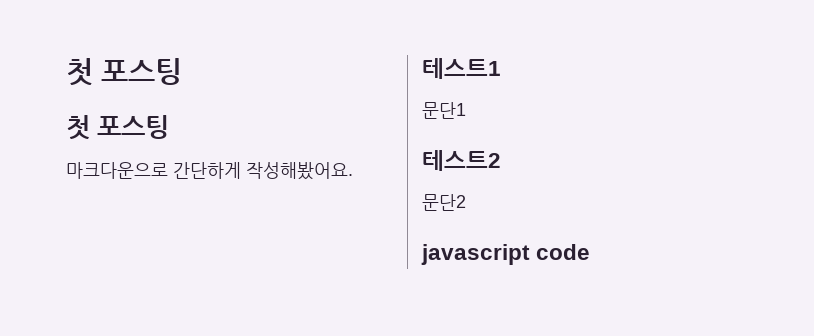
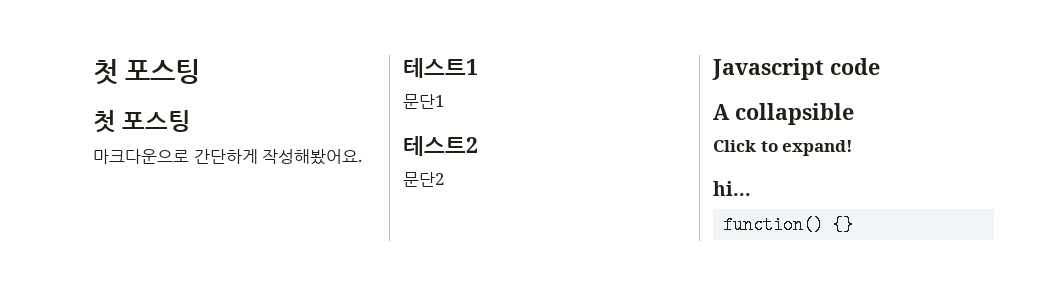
- javascript code
+ Javascript code
+ A collapsible
+ Click to expand!
+ hi...
+ function() {}

